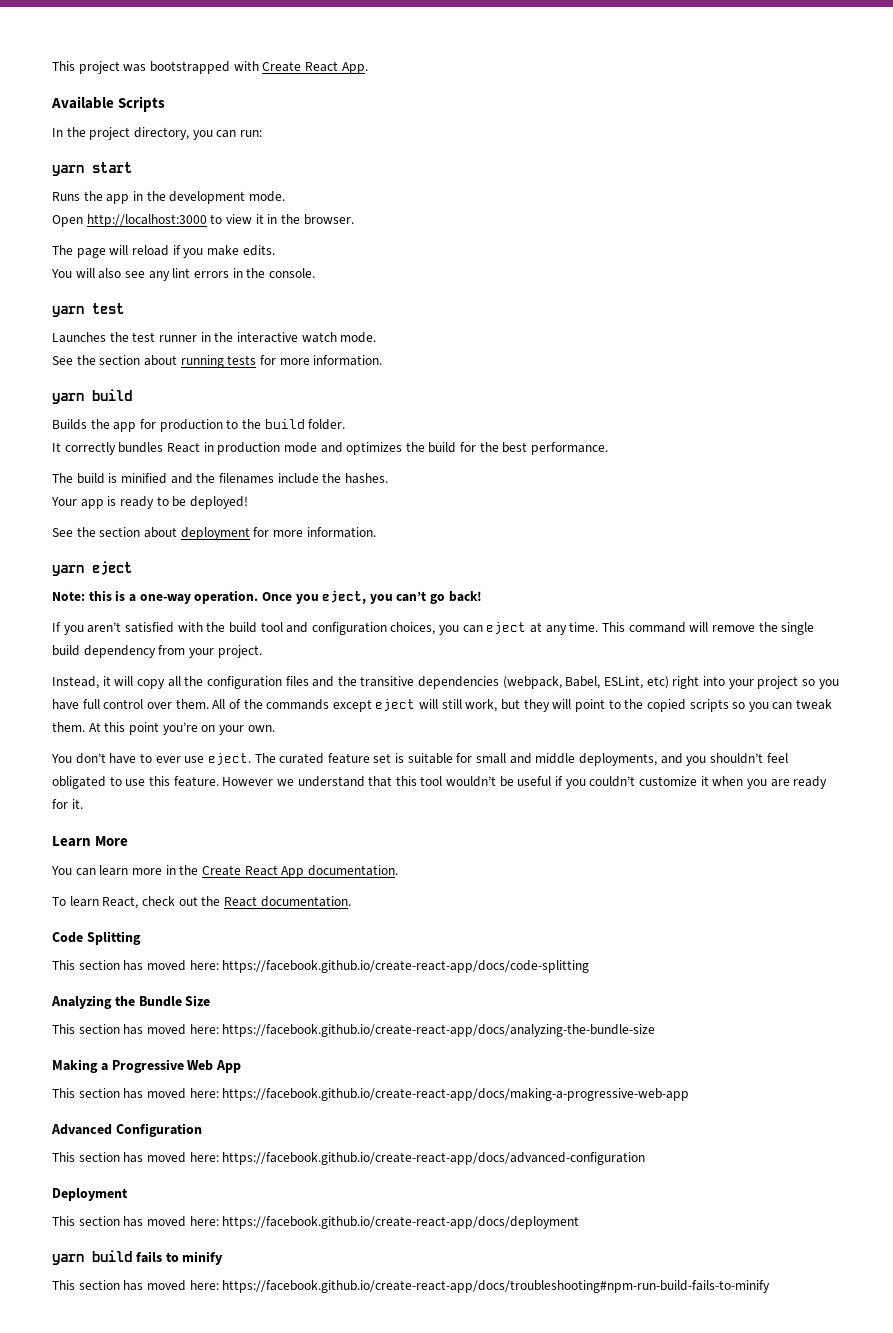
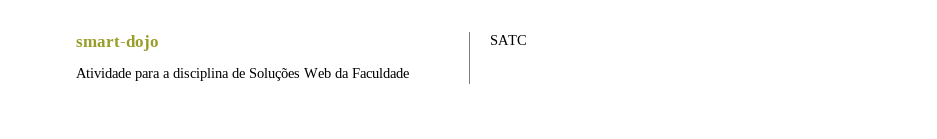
- This project was bootstrapped with Create React App.
- Available Scripts
- In the project directory, you can run:
- yarn start
- Runs the app in the development mode.
- Open http://localhost:3000 to view it in the browser.
- The page will reload if you make edits.
- You will also see any lint errors in the console.
- yarn test
- Launches the test runner in the interactive watch mode.
- See the section about running tests for more information.
- yarn build
- Builds the app for production to the build folder.
- It correctly bundles React in production mode and optimizes the build for the best performance.
- The build is minified and the filenames include the hashes.
- Your app is ready to be deployed!
- See the section about deployment for more information.
- yarn eject
- Note: this is a one-way operation. Once you eject, you can’t go back!
- If you aren’t satisfied with the build tool and configuration choices, you can eject at any time. This command will remove the single build dependency from your project.
- Instead, it will copy all the configuration files and the transitive dependencies (webpack, Babel, ESLint, etc) right into your project so you have full control over them. All of the commands except eject will still work, but they will point to the copied scripts so you can tweak them. At this point you’re on your own.
- You don’t have to ever use eject. The curated feature set is suitable for small and middle deployments, and you shouldn’t feel obligated to use this feature. However we understand that this tool wouldn’t be useful if you couldn’t customize it when you are ready for it.
- Learn More
- You can learn more in the Create React App documentation.
- To learn React, check out the React documentation.
- Code Splitting
- This section has moved here: https://facebook.github.io/create-react-app/docs/code-splitting
- Analyzing the Bundle Size
- This section has moved here: https://facebook.github.io/create-react-app/docs/analyzing-the-bundle-size
- Making a Progressive Web App
- This section has moved here: https://facebook.github.io/create-react-app/docs/making-a-progressive-web-app
- Advanced Configuration
- This section has moved here: https://facebook.github.io/create-react-app/docs/advanced-configuration
- Deployment
- This section has moved here: https://facebook.github.io/create-react-app/docs/deployment
- yarn build fails to minify
- This section has moved here: https://facebook.github.io/create-react-app/docs/troubleshooting#npm-run-build-fails-to-minify
+ smart-dojo
+ Atividade para a disciplina de Soluções Web da Faculdade SATC

